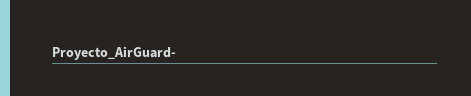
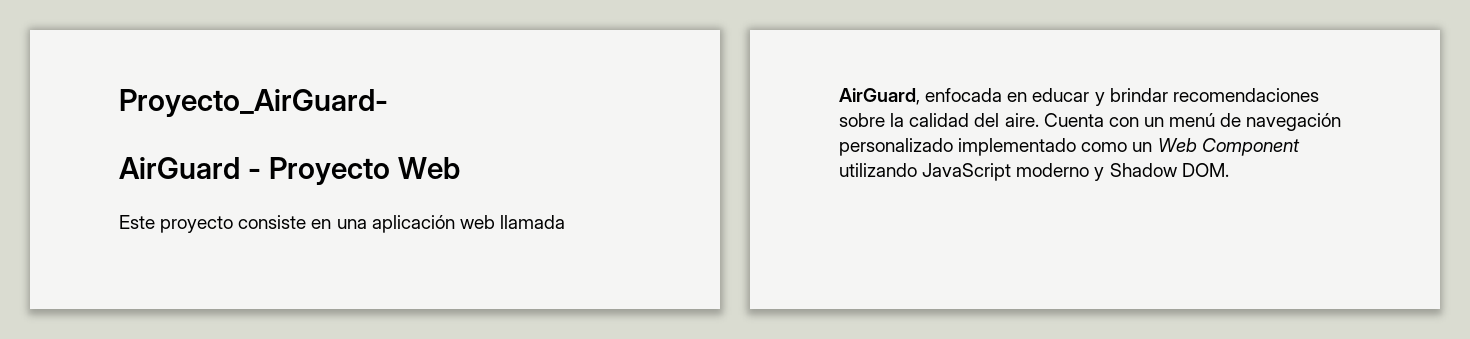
+ AirGuard - Proyecto Web
+ Este proyecto consiste en una aplicación web llamada AirGuard, enfocada en educar y brindar recomendaciones sobre la calidad del aire. Cuenta con un menú de navegación personalizado implementado como un Web Component utilizando JavaScript moderno y Shadow DOM.

